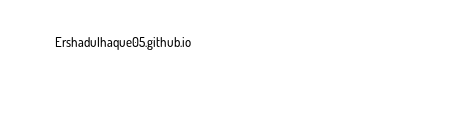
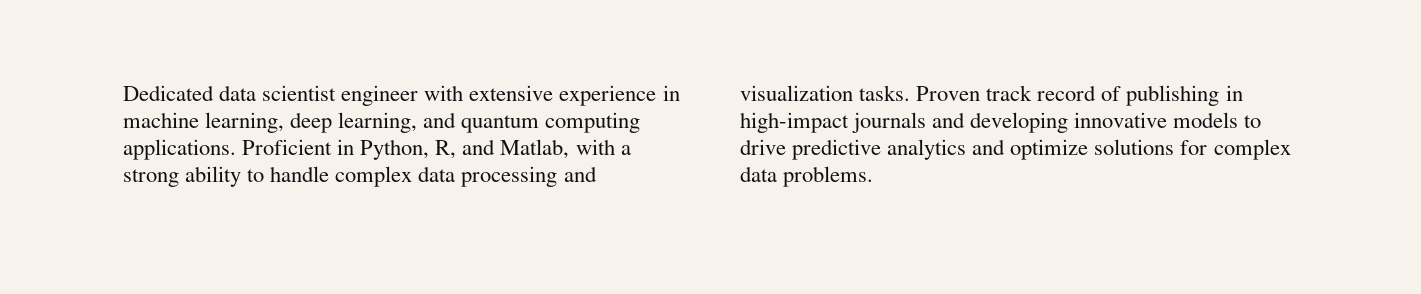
- Ershadulhaque05.github.io
+ Dedicated data scientist engineer with extensive experience in machine learning, deep learning, and quantum computing applications. Proficient in Python, R, and Matlab, with a strong ability to handle complex data processing and visualization tasks. Proven track record of publishing in high-impact journals and developing innovative models to drive predictive analytics and optimize solutions for complex data problems.

